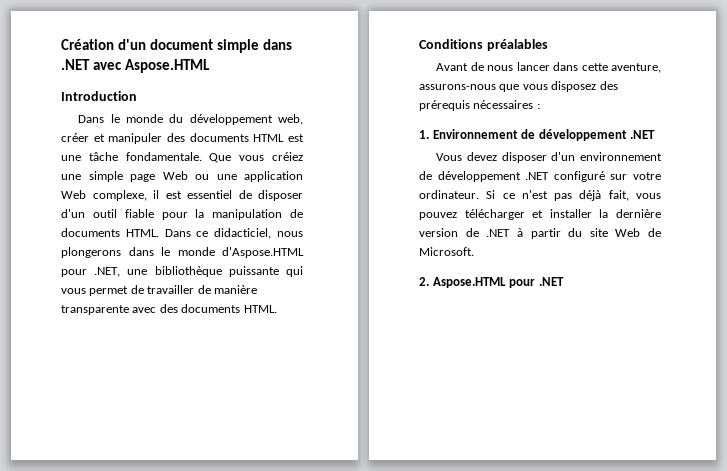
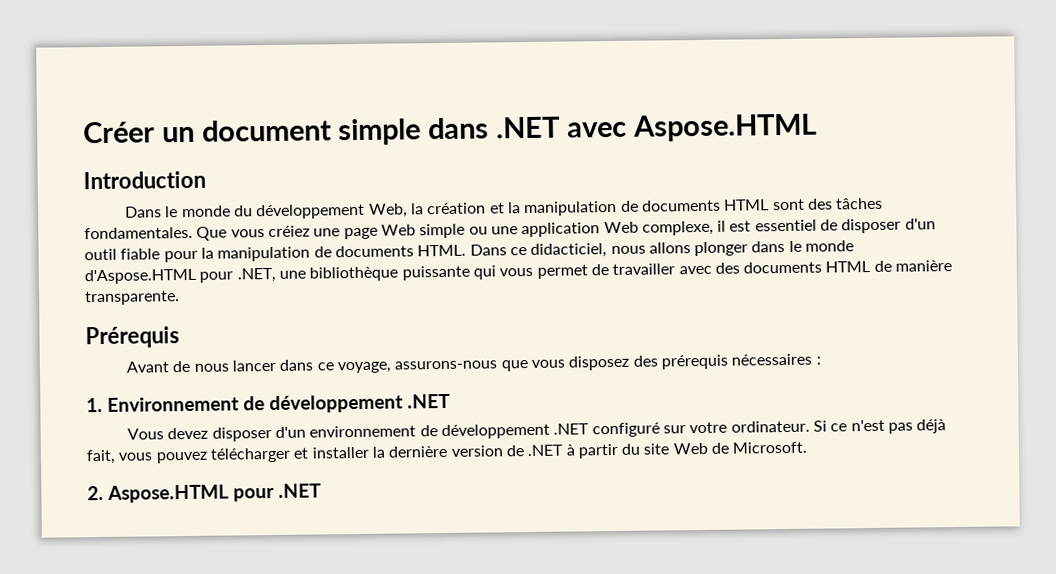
- Création d'un document simple dans .NET avec Aspose.HTML
+ Créer un document simple dans .NET avec Aspose.HTML
- Dans le monde du développement web, créer et manipuler des documents HTML est une tâche fondamentale.
+ Dans le monde du développement Web, la création et la manipulation de documents HTML sont des tâches fondamentales.
- Que vous créiez une simple page Web ou une application Web complexe, il est essentiel de disposer d'un outil fiable pour la manipulation de documents HTML.
+ Que vous créiez une page Web simple ou une application Web complexe, il est essentiel de disposer d'un outil fiable pour la manipulation de documents HTML.
- Dans ce didacticiel, nous plongerons dans le monde d'Aspose.HTML pour .NET, une bibliothèque puissante qui vous permet de travailler de manière transparente avec des documents HTML.
- Conditions préalables
+ Dans ce didacticiel, nous allons plonger dans le monde d'Aspose.HTML pour .NET, une bibliothèque puissante qui vous permet de travailler avec des documents HTML de manière transparente.
+ Prérequis
- Avant de nous lancer dans cette aventure, assurons-nous que vous disposez des prérequis nécessaires :
+ Avant de nous lancer dans ce voyage, assurons-nous que vous disposez des prérequis nécessaires :

